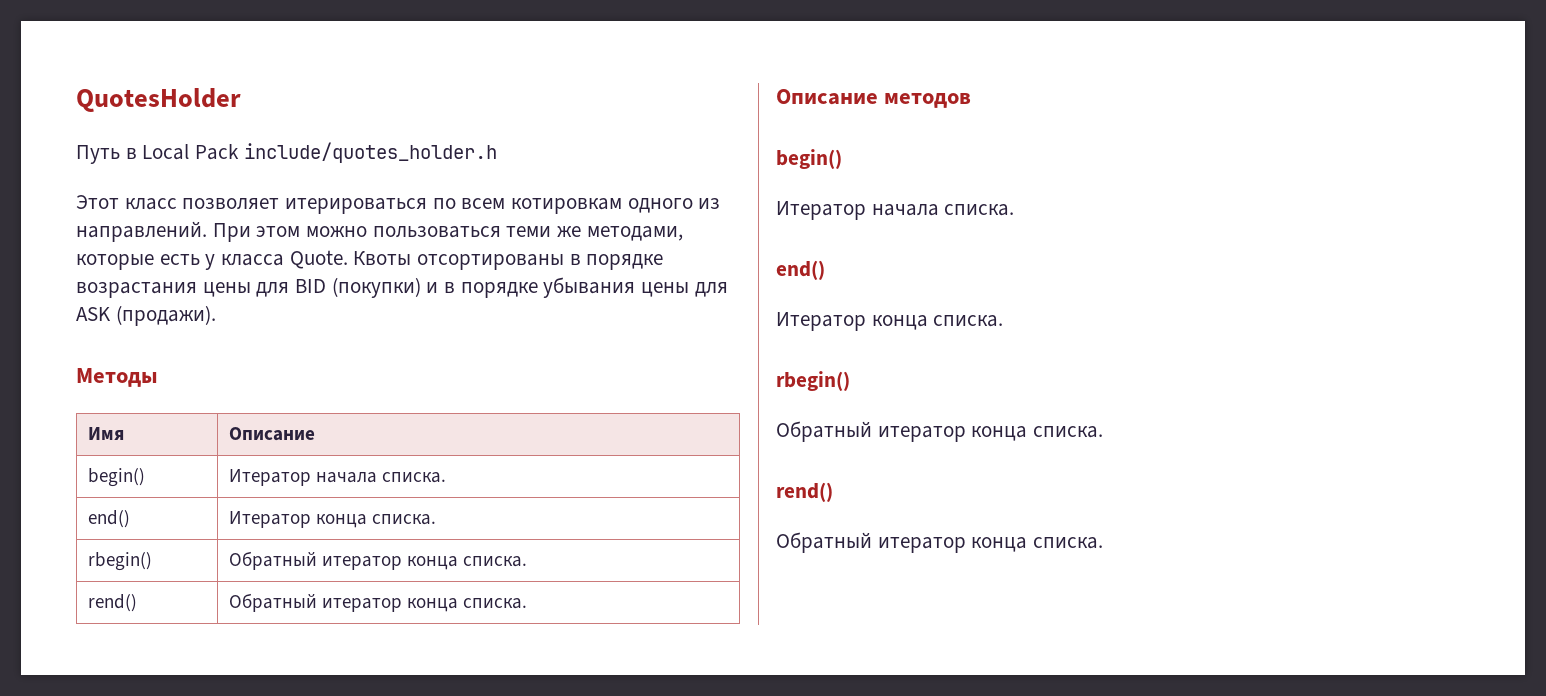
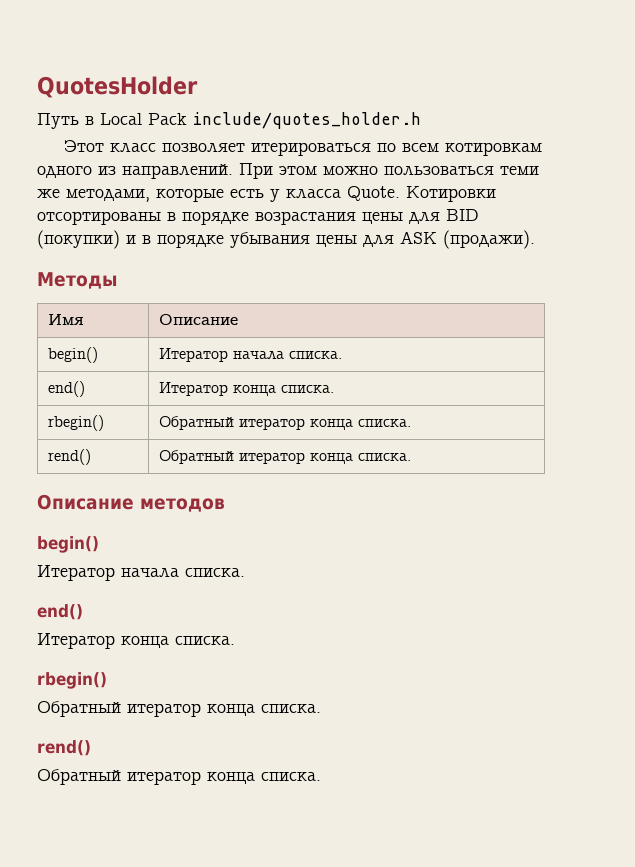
- Квоты отсортированы в порядке возрастания цены для BID (покупки) и в порядке убывания цены для ASK (продажи).
+ Котировки отсортированы в порядке возрастания цены для BID (покупки) и в порядке убывания цены для ASK (продажи).

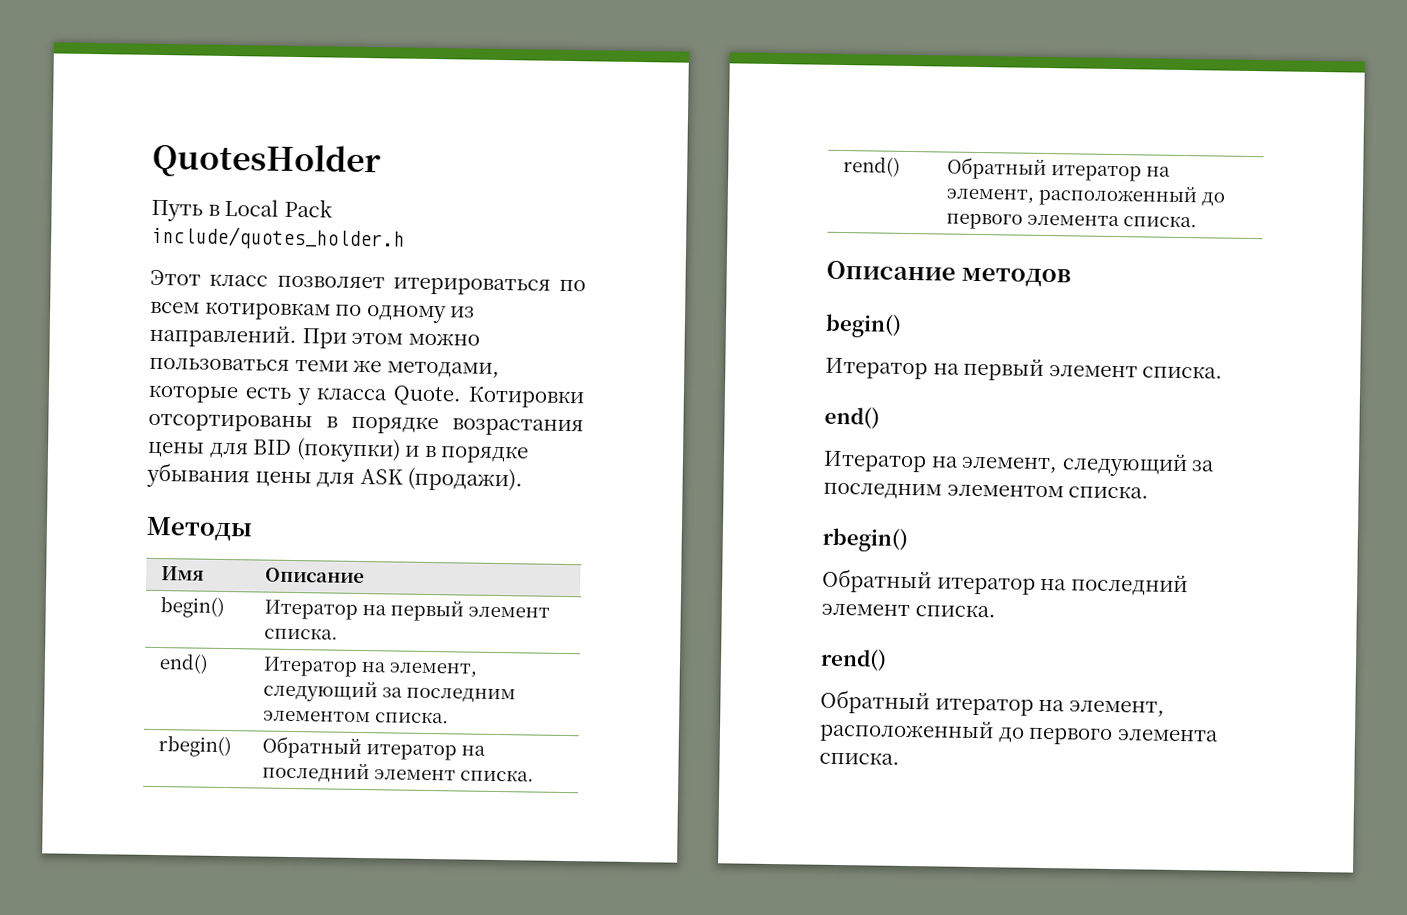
- Этот класс позволяет итерироваться по всем котировкам одного из направлений.
+ Этот класс позволяет итерироваться по всем котировкам по одному из направлений.
- begin() | Итератор начала списка.
+ begin() | Итератор на первый элемент списка.
- end() | Итератор конца списка.
+ end() | Итератор на элемент, следующий за последним элементом списка.
- rbegin() | Обратный итератор конца списка.
+ rbegin() | Обратный итератор на последний элемент списка.
- rend() | Обратный итератор конца списка.
+ rend() | Обратный итератор на элемент, расположенный до первого элемента списка.
  Описание методов
  begin()
- Итератор начала списка.
+ Итератор на первый элемент списка.
  end()
- Итератор конца списка.
+ Итератор на элемент, следующий за последним элементом списка.
  rbegin()
- Обратный итератор конца списка.
+ Обратный итератор на последний элемент списка.
  rend()
- Обратный итератор конца списка.
+ Обратный итератор на элемент, расположенный до первого элемента списка.

